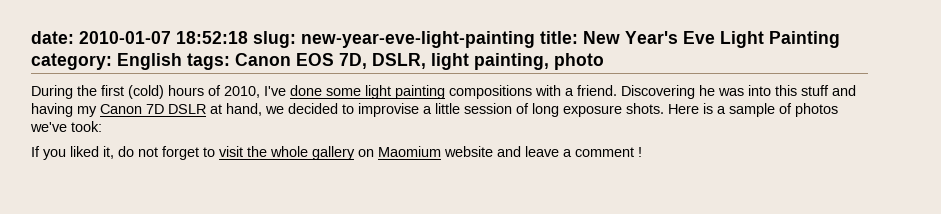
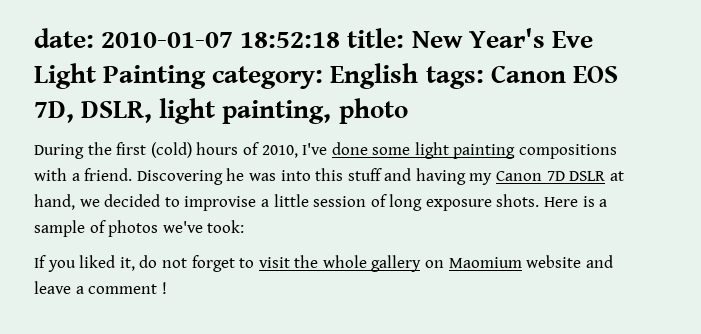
- date: 2010-01-07 18:52:18 slug: new-year-eve-light-painting title: New Year's Eve Light Painting category: English tags: Canon EOS 7D, DSLR, light painting, photo
+ date: 2010-01-07 18:52:18 title: New Year's Eve Light Painting category: English tags: Canon EOS 7D, DSLR, light painting, photo

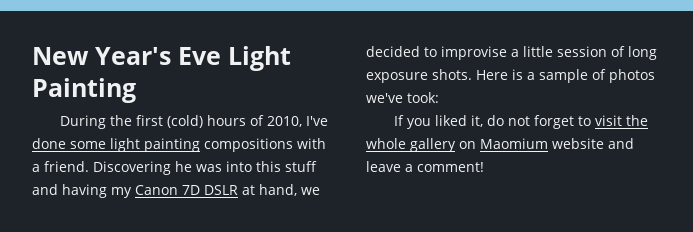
- date: 2010-01-07 18:52:18 title: New Year's Eve Light Painting category: English tags: Canon EOS 7D, DSLR, light painting, photo
+ New Year's Eve Light Painting
- If you liked it, do not forget to visit the whole gallery on Maomium website and leave a comment !
+ If you liked it, do not forget to visit the whole gallery on Maomium website and leave a comment!

